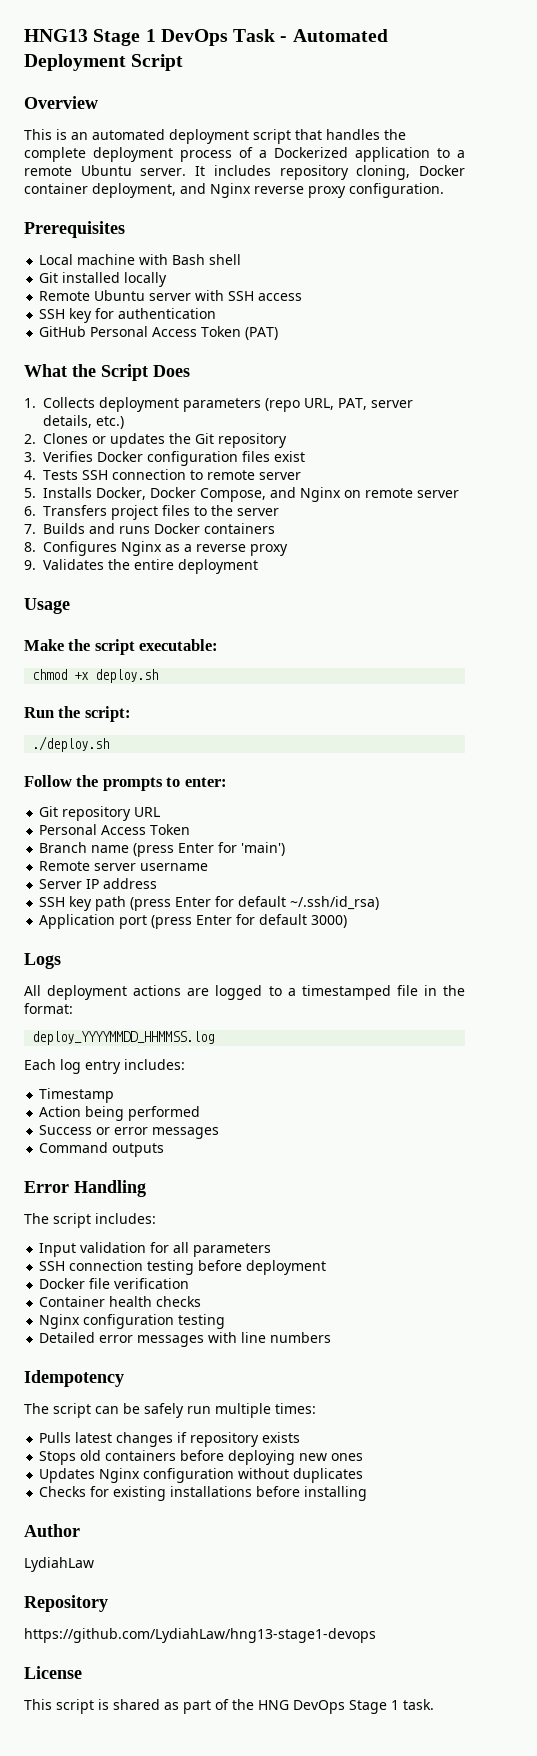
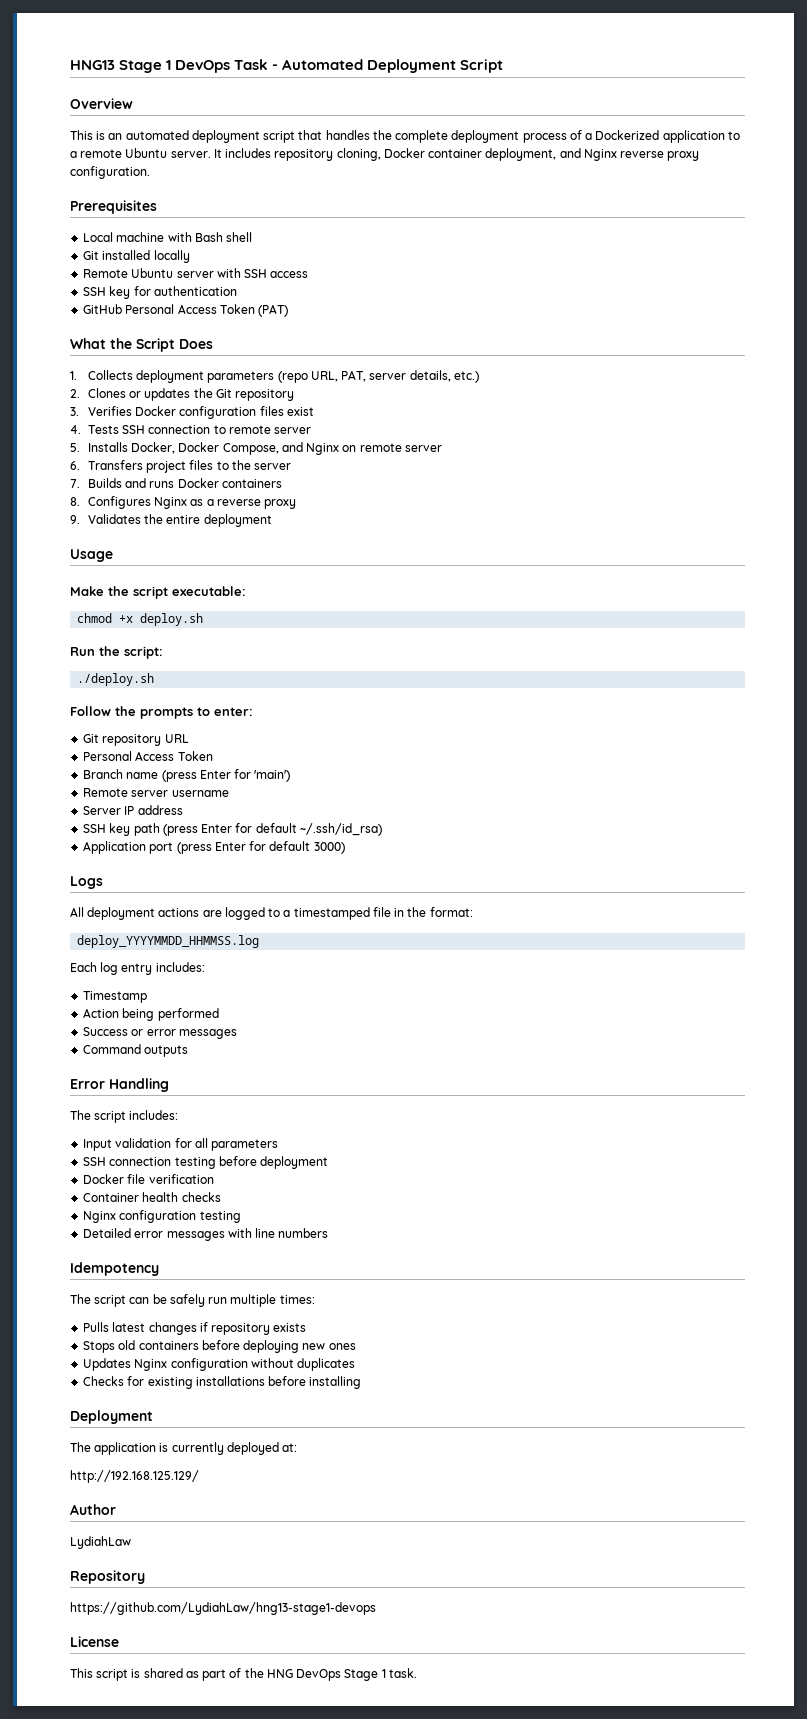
  Checks for existing installations before installing
+ Deployment
+ The application is currently deployed at:
+ http://192.168.125.129/

